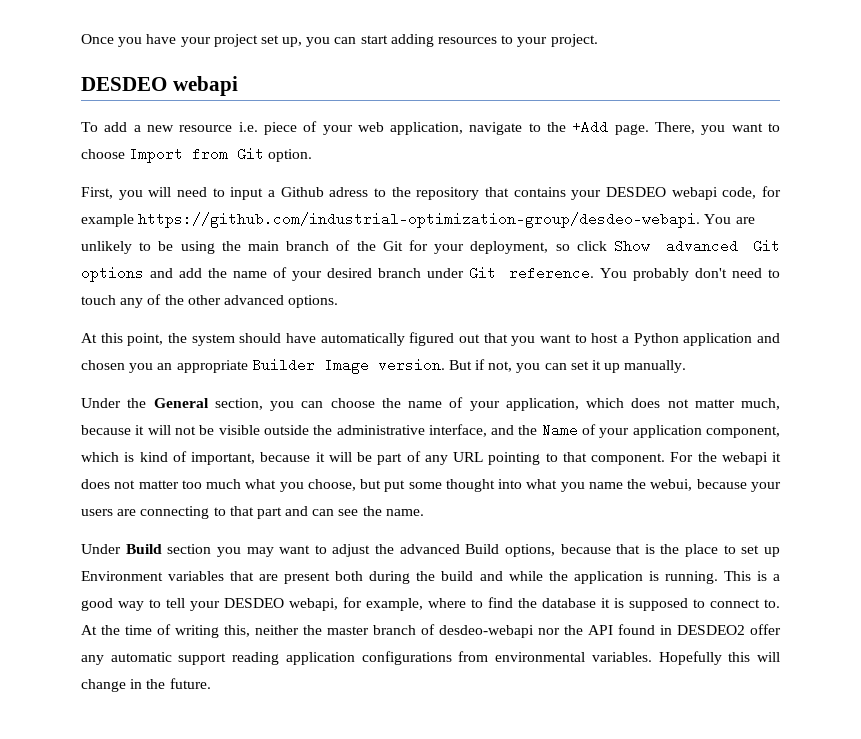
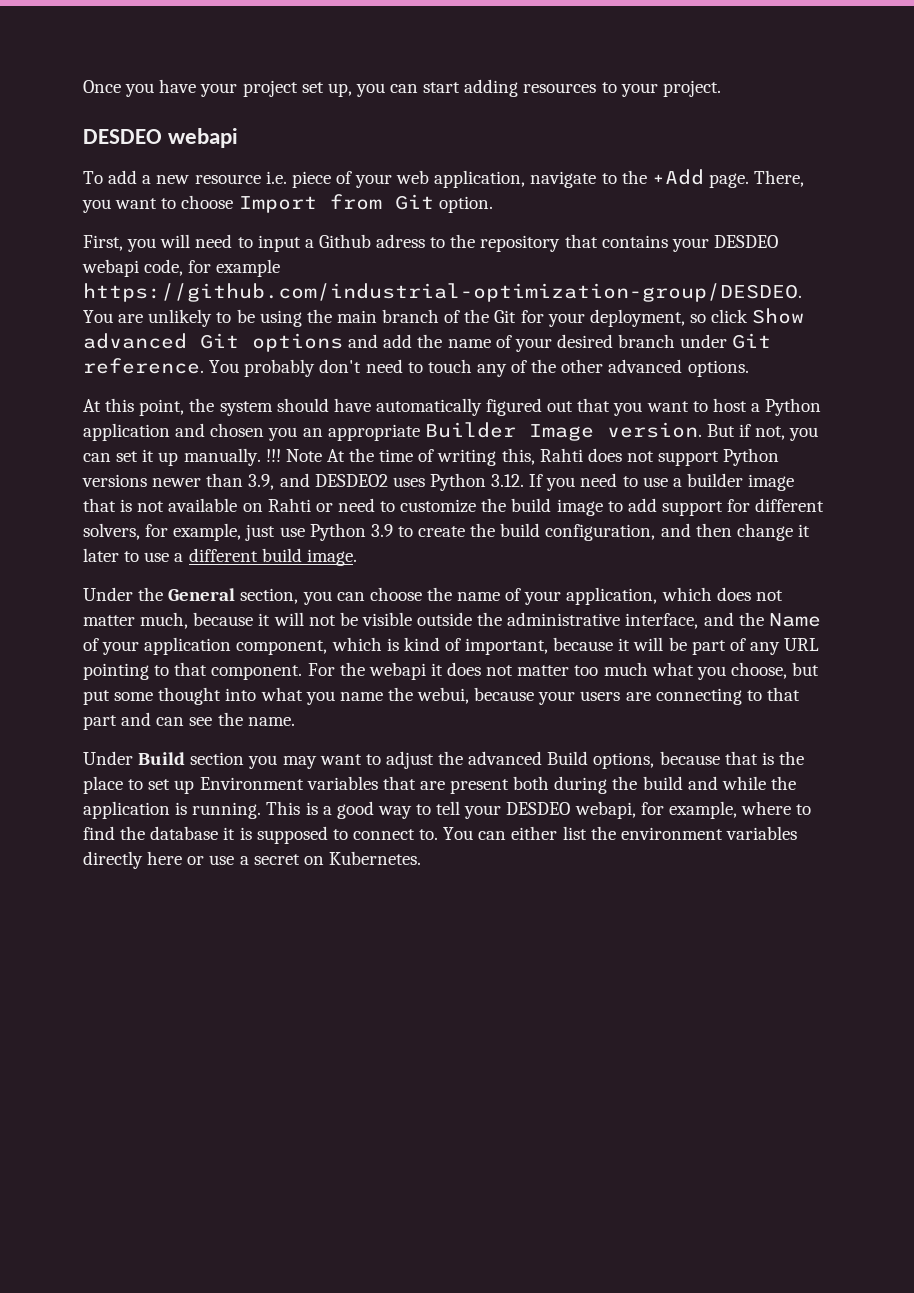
- First, you will need to input a Github adress to the repository that contains your DESDEO webapi code, for example https://github.com/industrial-optimization-group/desdeo-webapi. You are unlikely to be using the main branch of the Git for your deployment, so click Show advanced Git options and add the name of your desired branch under Git reference.
+ First, you will need to input a Github adress to the repository that contains your DESDEO webapi code, for example https://github.com/industrial-optimization-group/DESDEO. You are unlikely to be using the main branch of the Git for your deployment, so click Show advanced Git options and add the name of your desired branch under Git reference.
+ !!! Note At the time of writing this, Rahti does not support Python versions newer than 3.9, and DESDEO2 uses Python 3.12. If you need to use a builder image that is not available on Rahti or need to customize the build image to add support for different solvers, for example, just use Python 3.9 to create the build configuration, and then change it later to use a different build image.
- At the time of writing this, neither the master branch of desdeo-webapi nor the API found in DESDEO2 offer any automatic support reading application configurations from environmental variables. Hopefully this will change in the future.
+ You can either list the environment variables directly here or use a secret on Kubernetes.

